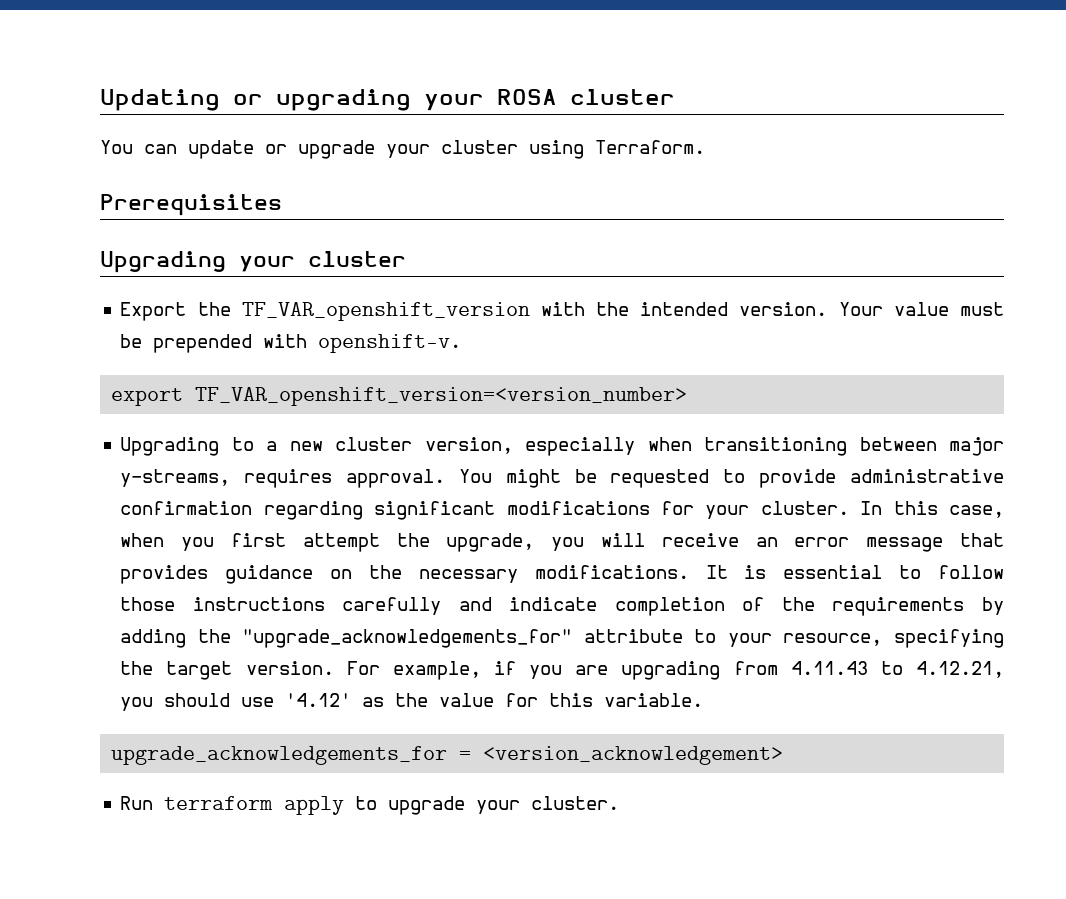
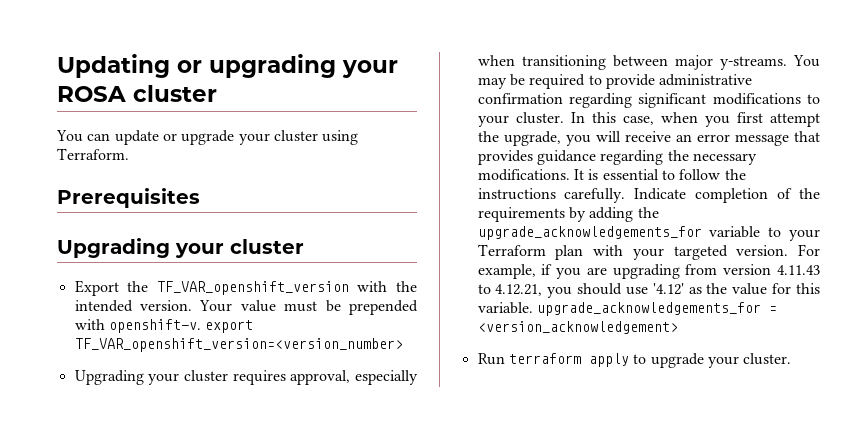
- Your value must be prepended with openshift-v.
- export TF_VAR_openshift_version=<version_number>
+ Your value must be prepended with openshift-v. export TF_VAR_openshift_version=<version_number>
- Upgrading to a new cluster version, especially when transitioning between major y-streams, requires approval. You might be requested to provide administrative confirmation regarding significant modifications for your cluster.
+ Upgrading your cluster requires approval, especially when transitioning between major y-streams. You may be required to provide administrative confirmation regarding significant modifications to your cluster.
- In this case, when you first attempt the upgrade, you will receive an error message that provides guidance on the necessary modifications.
+ In this case, when you first attempt the upgrade, you will receive an error message that provides guidance regarding the necessary modifications.
- It is essential to follow those instructions carefully and indicate completion of the requirements by adding the "upgrade_acknowledgements_for" attribute to your resource, specifying the target version.
+ It is essential to follow the instructions carefully. Indicate completion of the requirements by adding the upgrade_acknowledgements_for variable to your Terraform plan with your targeted version.
- For example, if you are upgrading from 4.11.43 to 4.12.21, you should use '4.12' as the value for this variable.
- upgrade_acknowledgements_for = <version_acknowledgement>
+ For example, if you are upgrading from version 4.11.43 to 4.12.21, you should use '4.12' as the value for this variable. upgrade_acknowledgements_for = <version_acknowledgement>

